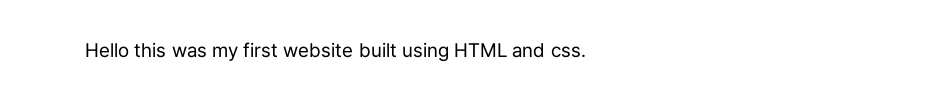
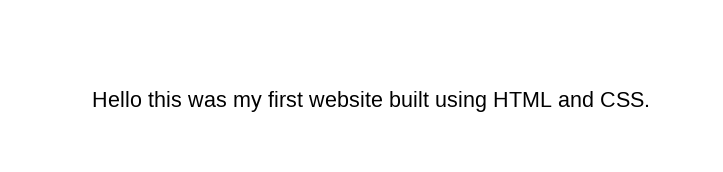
- Hello this was my first website built using HTML and css.
+ Hello this was my first website built using HTML and CSS.

